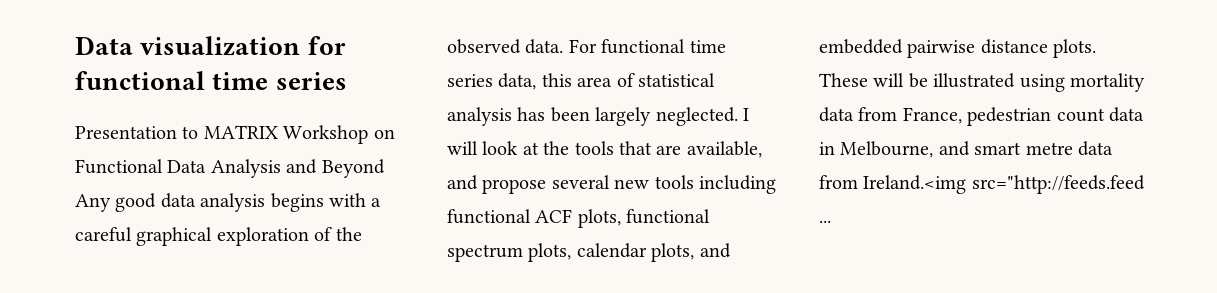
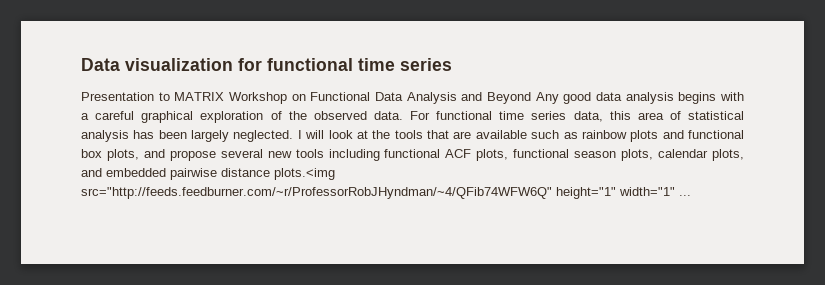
- I will look at the tools that are available, and propose several new tools including functional ACF plots, functional spectrum plots, calendar plots, and embedded pairwise distance plots. These will be illustrated using mortality data from France, pedestrian count data in Melbourne, and smart metre data from Ireland.<img src="http://feeds.feed ...
+ I will look at the tools that are available such as rainbow plots and functional box plots, and propose several new tools including functional ACF plots, functional season plots, calendar plots, and embedded pairwise distance plots.<img src="http://feeds.feedburner.com/~r/ProfessorRobJHyndman/~4/QFib74WFW6Q" height="1" width="1" ...

